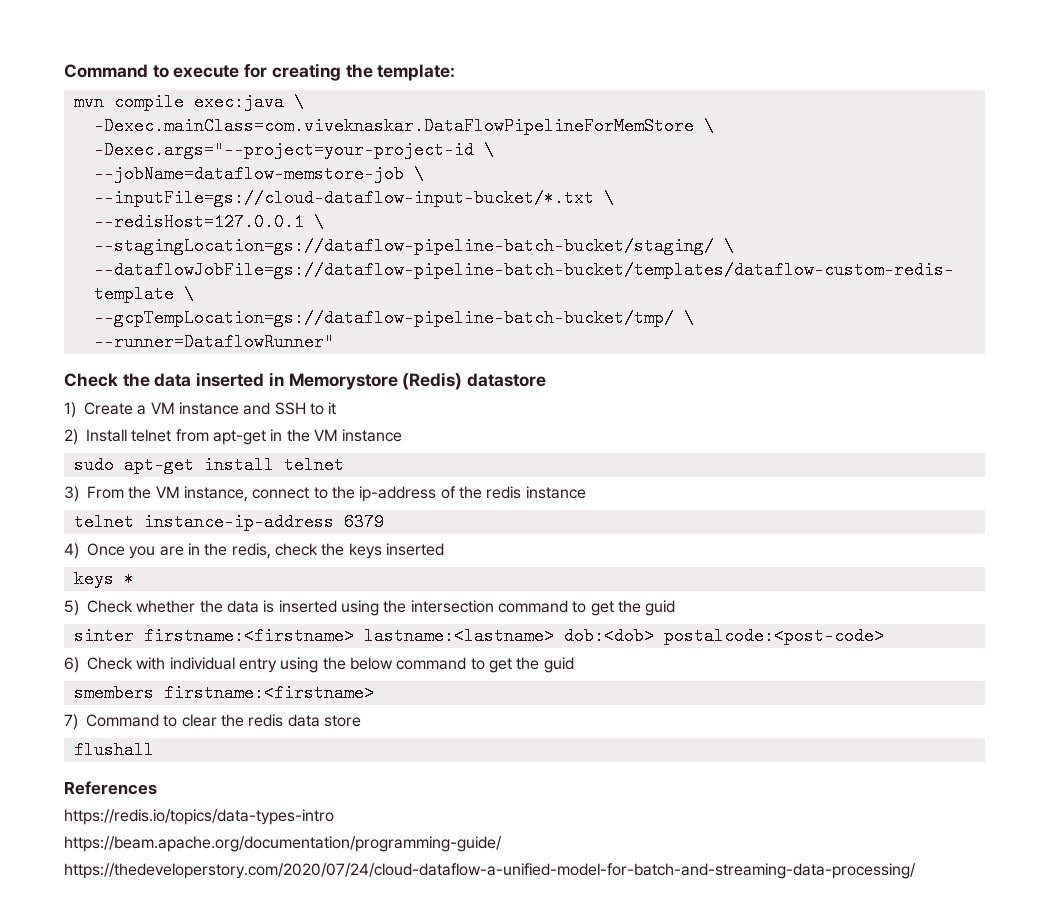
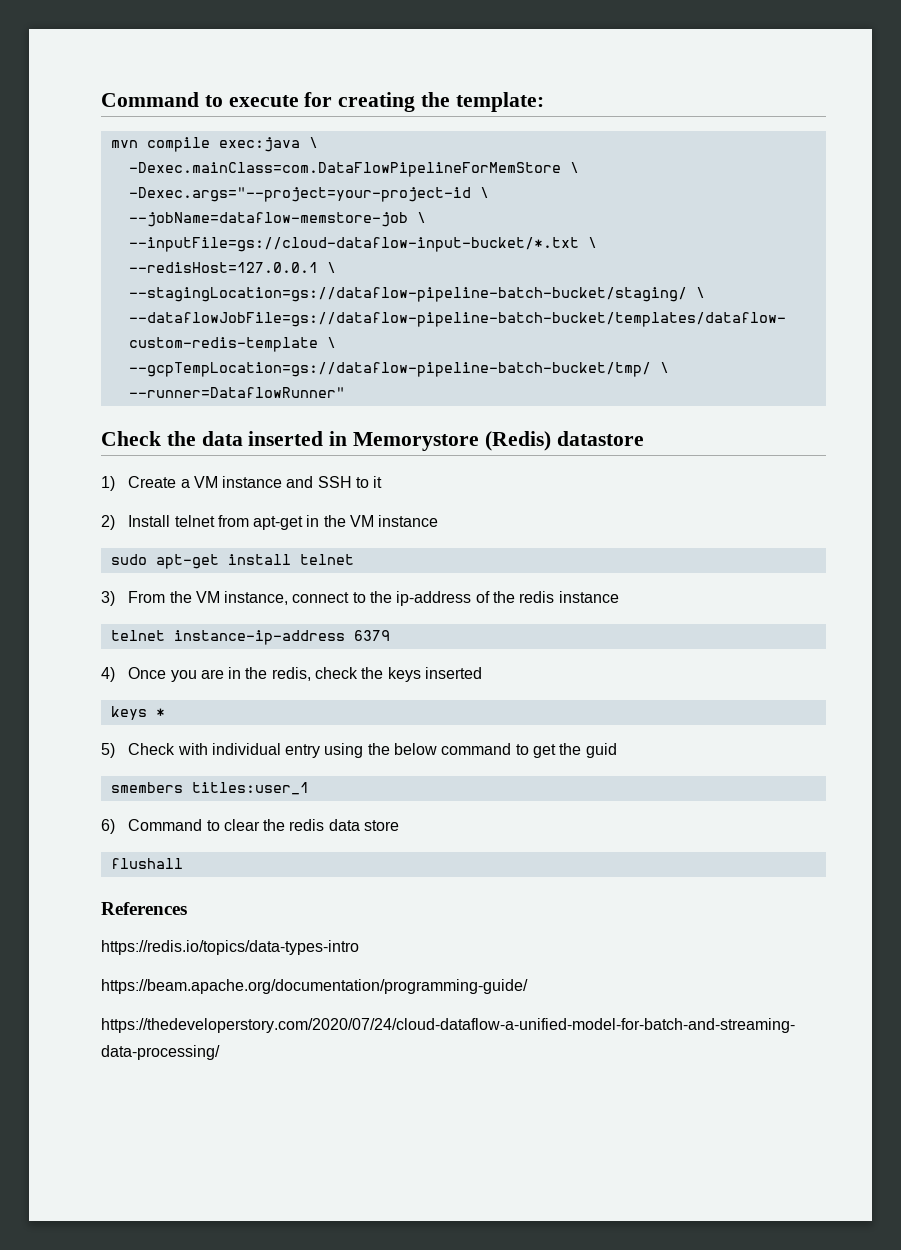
- -Dexec.mainClass=com.viveknaskar.DataFlowPipelineForMemStore \
+ -Dexec.mainClass=com.DataFlowPipelineForMemStore \
- 5) Check whether the data is inserted using the intersection command to get the guid
- sinter firstname:<firstname> lastname:<lastname> dob:<dob> postalcode:<post-code>
- 6) Check with individual entry using the below command to get the guid
+ 5) Check with individual entry using the below command to get the guid
- smembers firstname:<firstname>
- 7) Command to clear the redis data store
+ smembers titles:user_1
+ 6) Command to clear the redis data store

